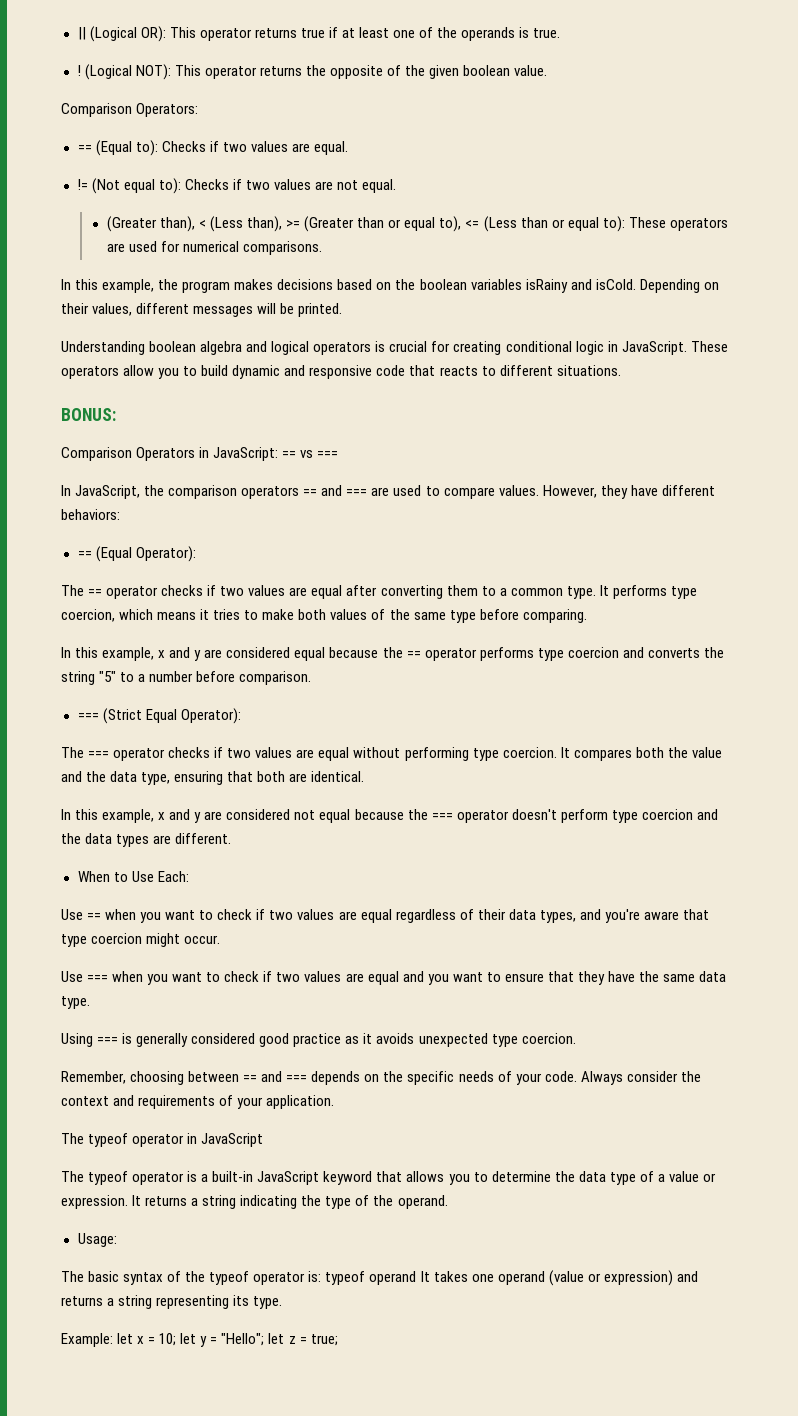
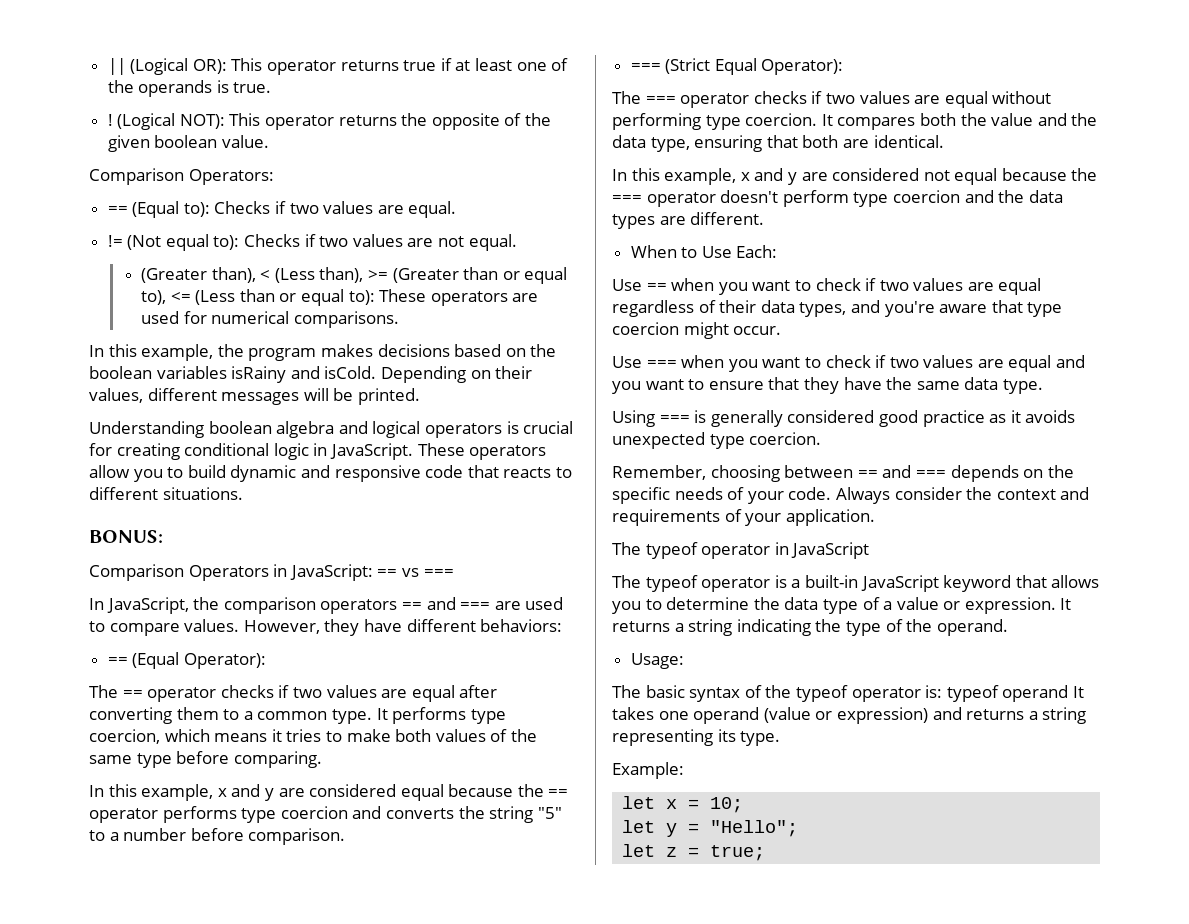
- Example: let x = 10; let y = "Hello"; let z = true;
+ Example:
+ let x = 10;
+ let y = "Hello";
+ let z = true;

